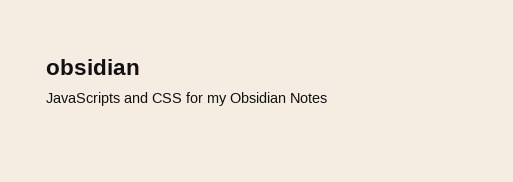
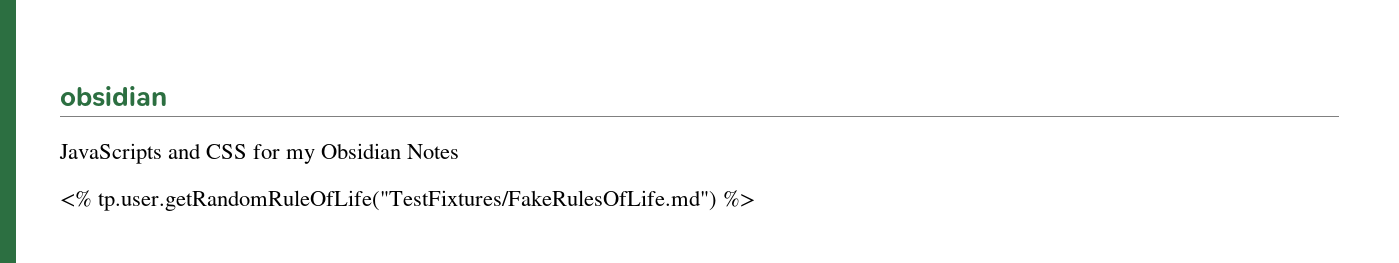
+ <% tp.user.getRandomRuleOfLife("TestFixtures/FakeRulesOfLife.md") %>

